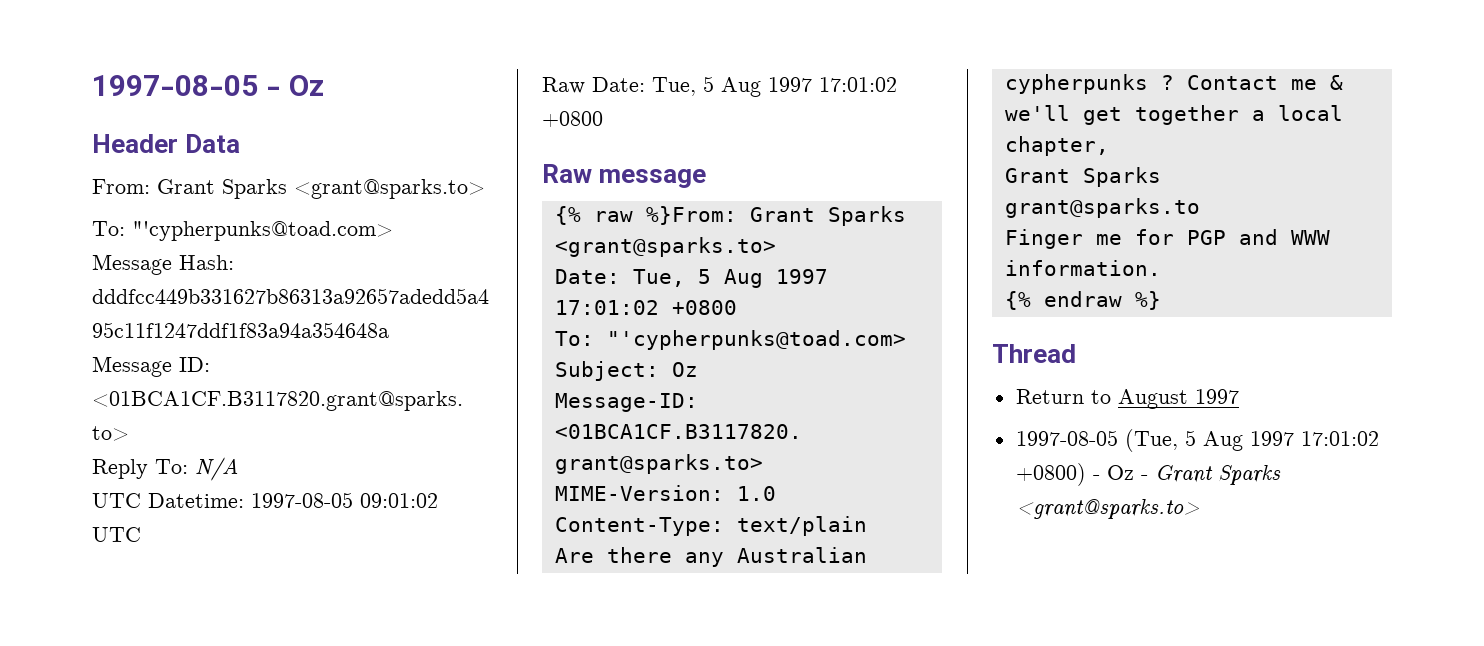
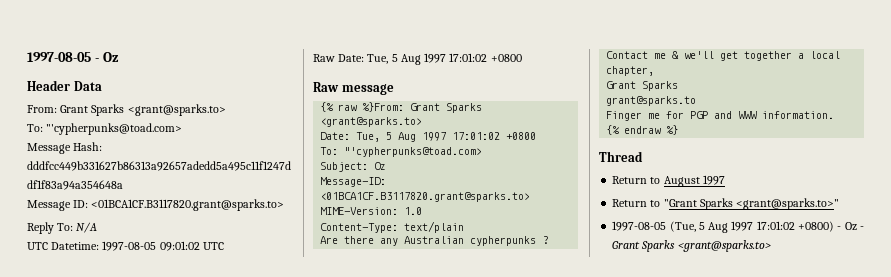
+ Return to "Grant Sparks <grant@sparks.to>"

